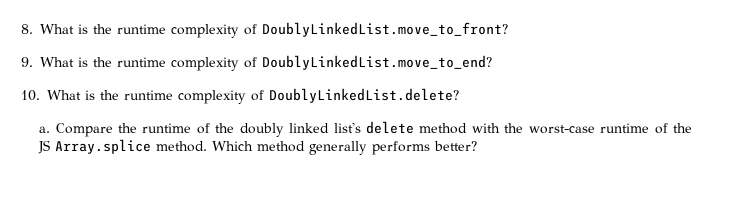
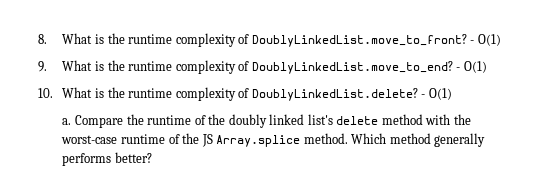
- 8. What is the runtime complexity of DoublyLinkedList.move_to_front?
+ 8. What is the runtime complexity of DoublyLinkedList.move_to_front? - O(1)
- 9. What is the runtime complexity of DoublyLinkedList.move_to_end?
+ 9. What is the runtime complexity of DoublyLinkedList.move_to_end? - O(1)
- 10. What is the runtime complexity of DoublyLinkedList.delete?
+ 10. What is the runtime complexity of DoublyLinkedList.delete? - O(1)

